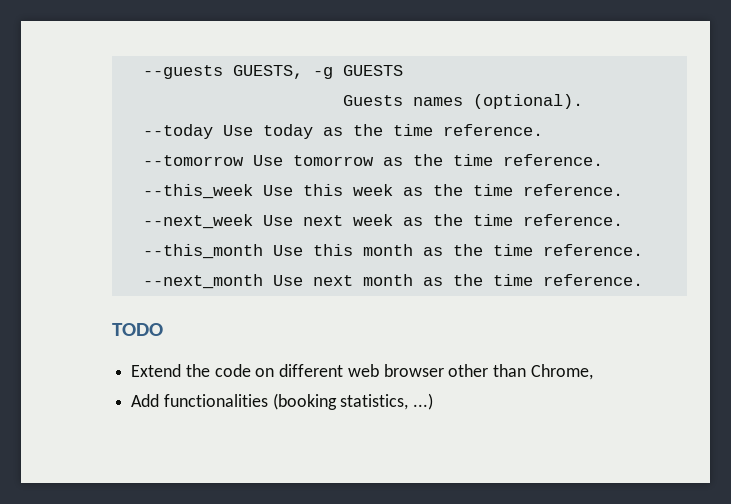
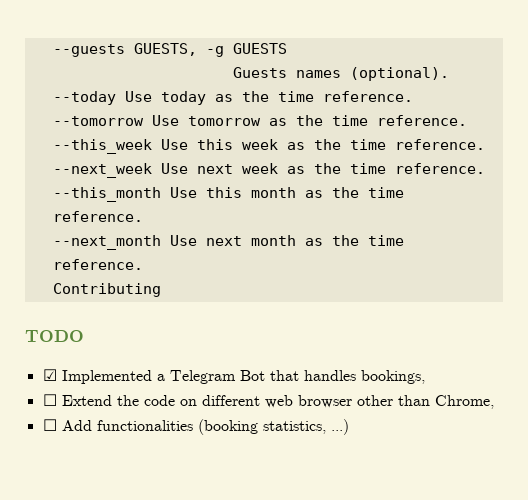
+ Contributing
- Extend the code on different web browser other than Chrome,
+ ☑ Implemented a Telegram Bot that handles bookings,
+ ☐ Extend the code on different web browser other than Chrome,
- Add functionalities (booking statistics, ...)
+ ☐ Add functionalities (booking statistics, ...)

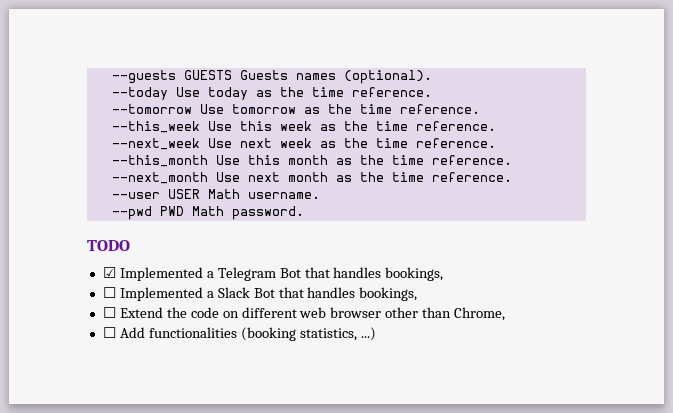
- --guests GUESTS, -g GUESTS
- Guests names (optional).
+ --guests GUESTS Guests names (optional).
- Contributing
+ --user USER Math username.
+ --pwd PWD Math password.
+ ☐ Implemented a Slack Bot that handles bookings,

